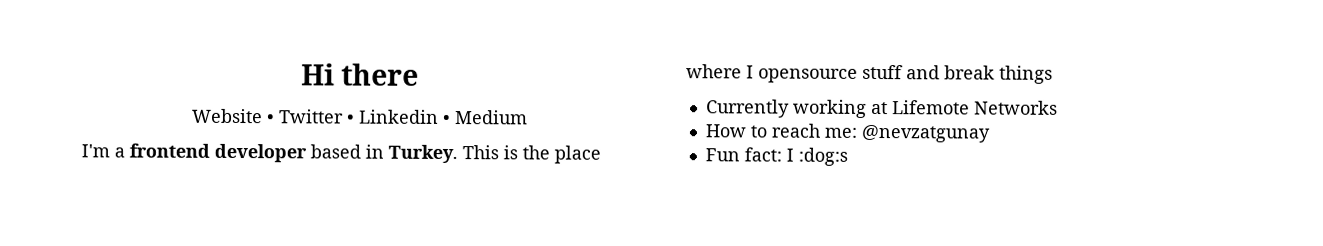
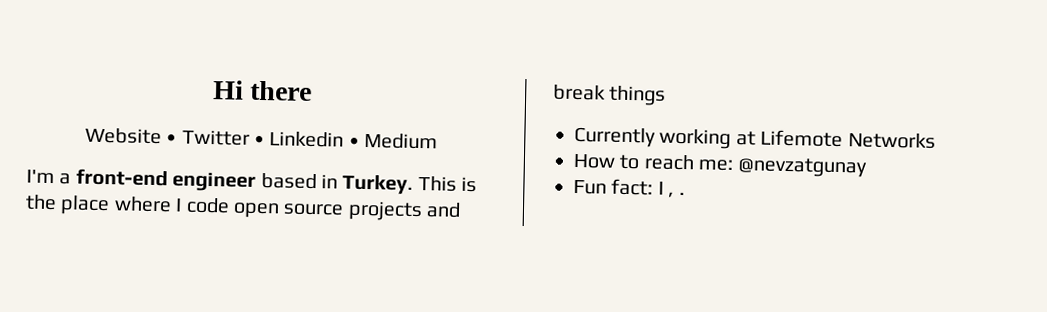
- I'm a frontend developer based in Turkey.
+ I'm a front-end engineer based in Turkey.
- This is the place where I opensource stuff and break things
+ This is the place where I code open source projects and break things
- Fun fact: I :dog:s
+ Fun fact: I , .

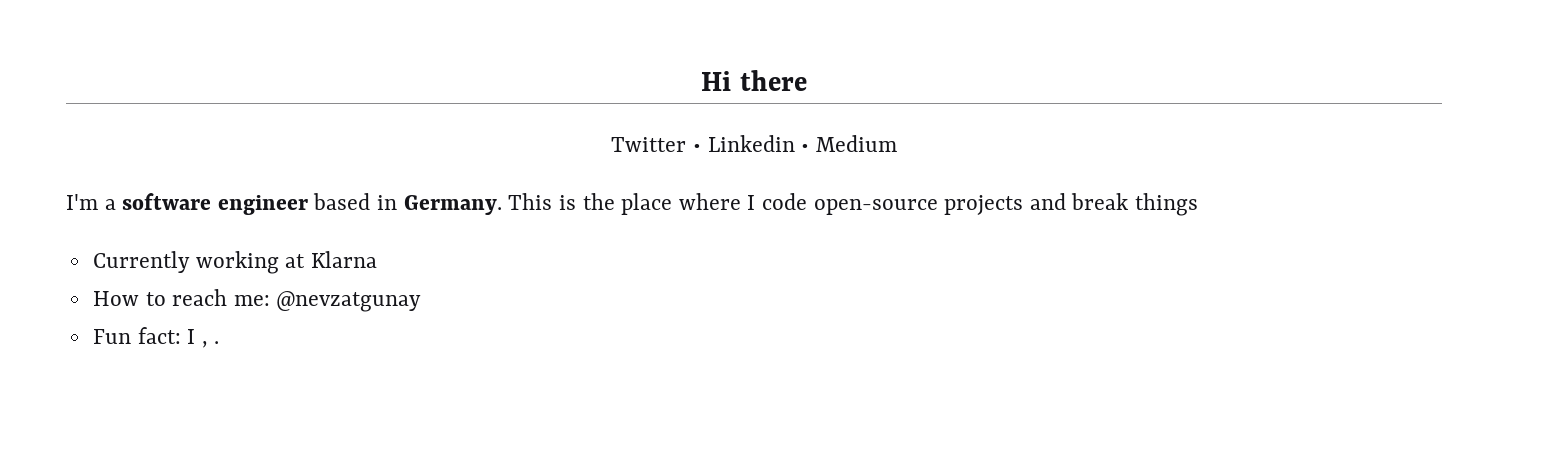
- Website • Twitter • Linkedin • Medium
+ Twitter • Linkedin • Medium
- I'm a front-end engineer based in Turkey.
+ I'm a software engineer based in Germany.
- This is the place where I code open source projects and break things
+ This is the place where I code open-source projects and break things
- Currently working at Lifemote Networks
+ Currently working at Klarna

